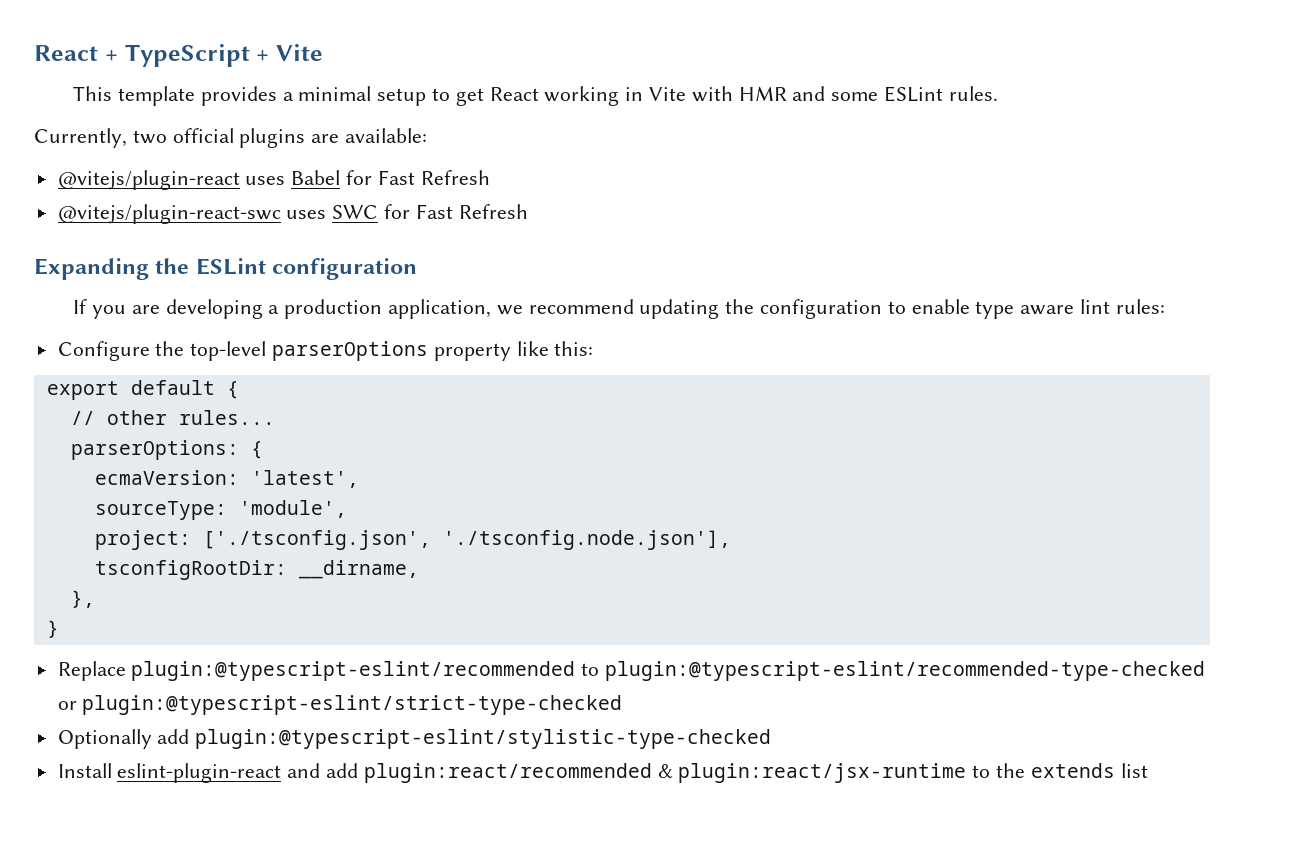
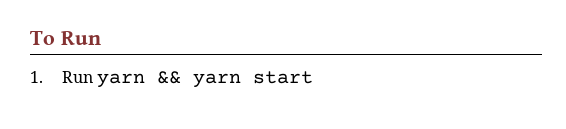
- React + TypeScript + Vite
- This template provides a minimal setup to get React working in Vite with HMR and some ESLint rules.
- Currently, two official plugins are available:
- @vitejs/plugin-react uses Babel for Fast Refresh
- @vitejs/plugin-react-swc uses SWC for Fast Refresh
- Expanding the ESLint configuration
- If you are developing a production application, we recommend updating the configuration to enable type aware lint rules:
- Configure the top-level parserOptions property like this:
- export default {
- // other rules...
- parserOptions: {
- ecmaVersion: 'latest',
- sourceType: 'module',
- project: ['./tsconfig.json', './tsconfig.node.json'],
- tsconfigRootDir: __dirname,
- },
- }
- Replace plugin:@typescript-eslint/recommended to plugin:@typescript-eslint/recommended-type-checked or plugin:@typescript-eslint/strict-type-checked
- Optionally add plugin:@typescript-eslint/stylistic-type-checked
- Install eslint-plugin-react and add plugin:react/recommended & plugin:react/jsx-runtime to the extends list
+ To Run
+ 1. Run yarn && yarn start

